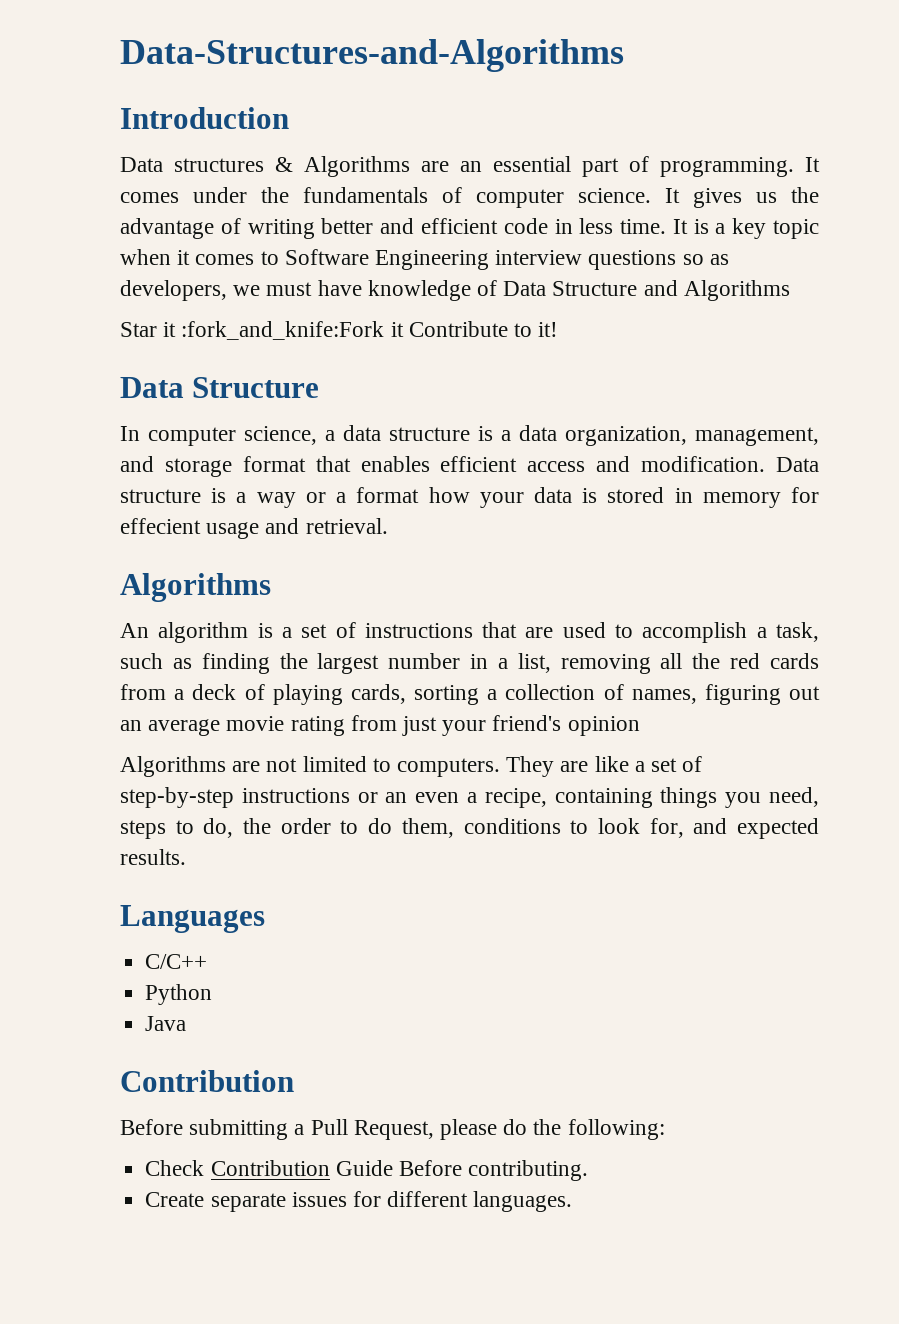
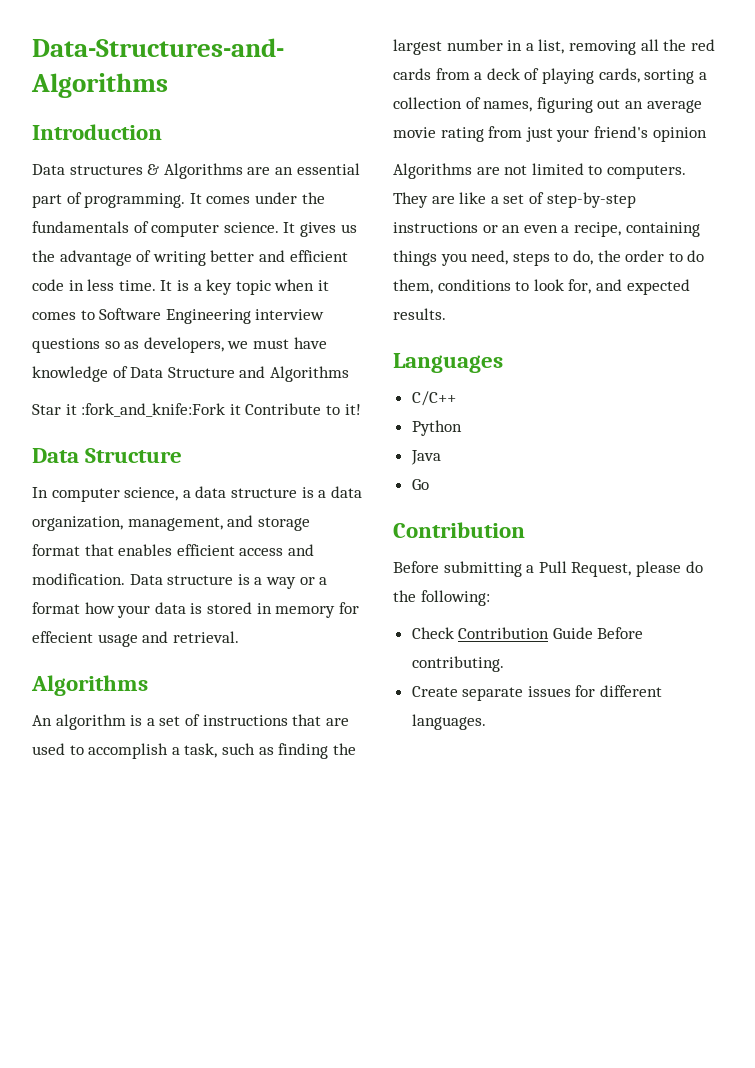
+ Go

